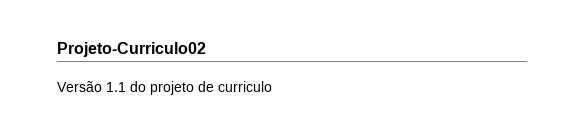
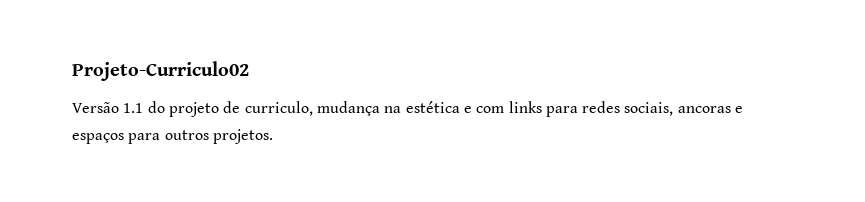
- Versão 1.1 do projeto de curriculo
+ Versão 1.1 do projeto de curriculo, mudança na estética e com links para redes sociais, ancoras e espaços para outros projetos.

